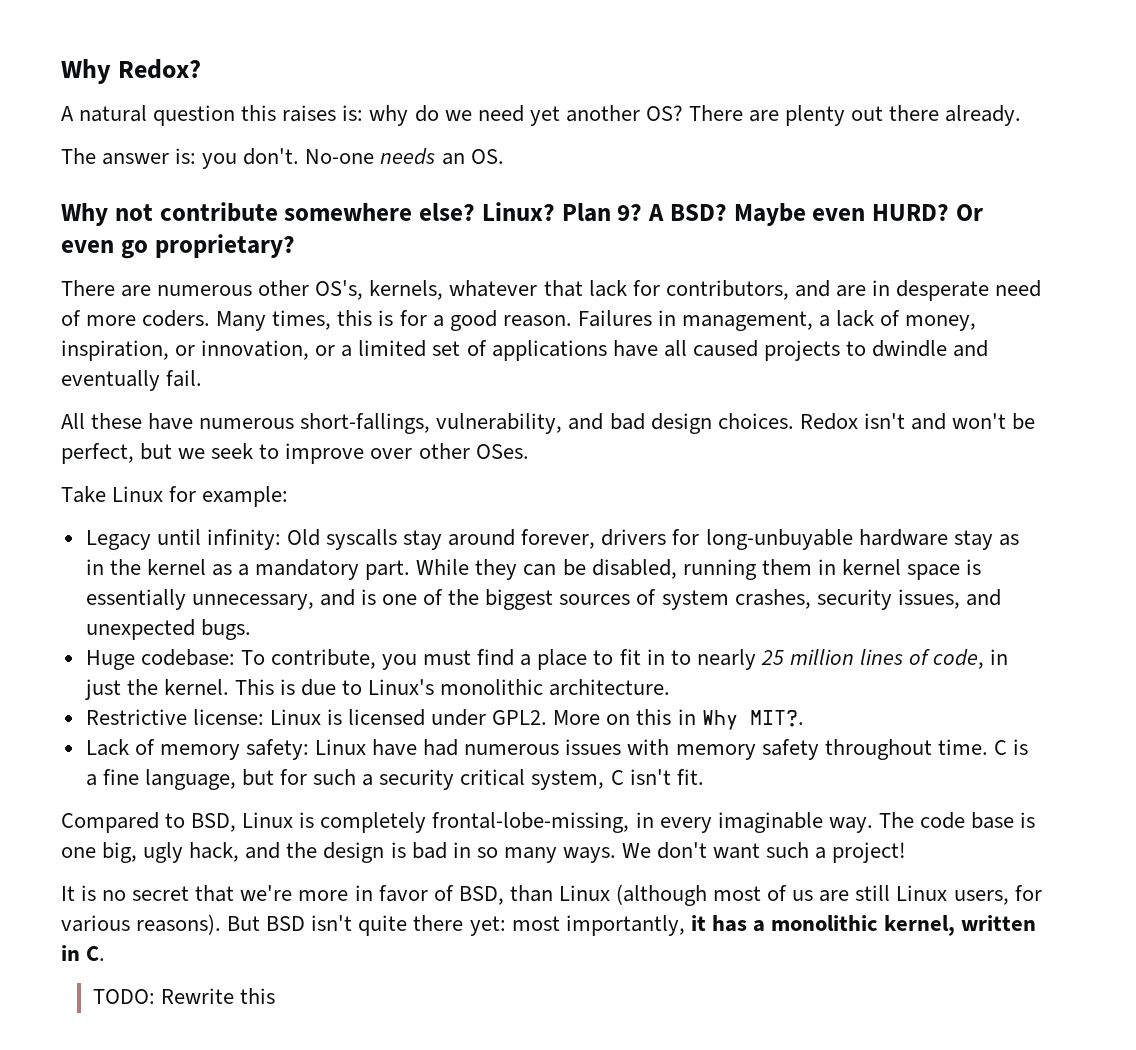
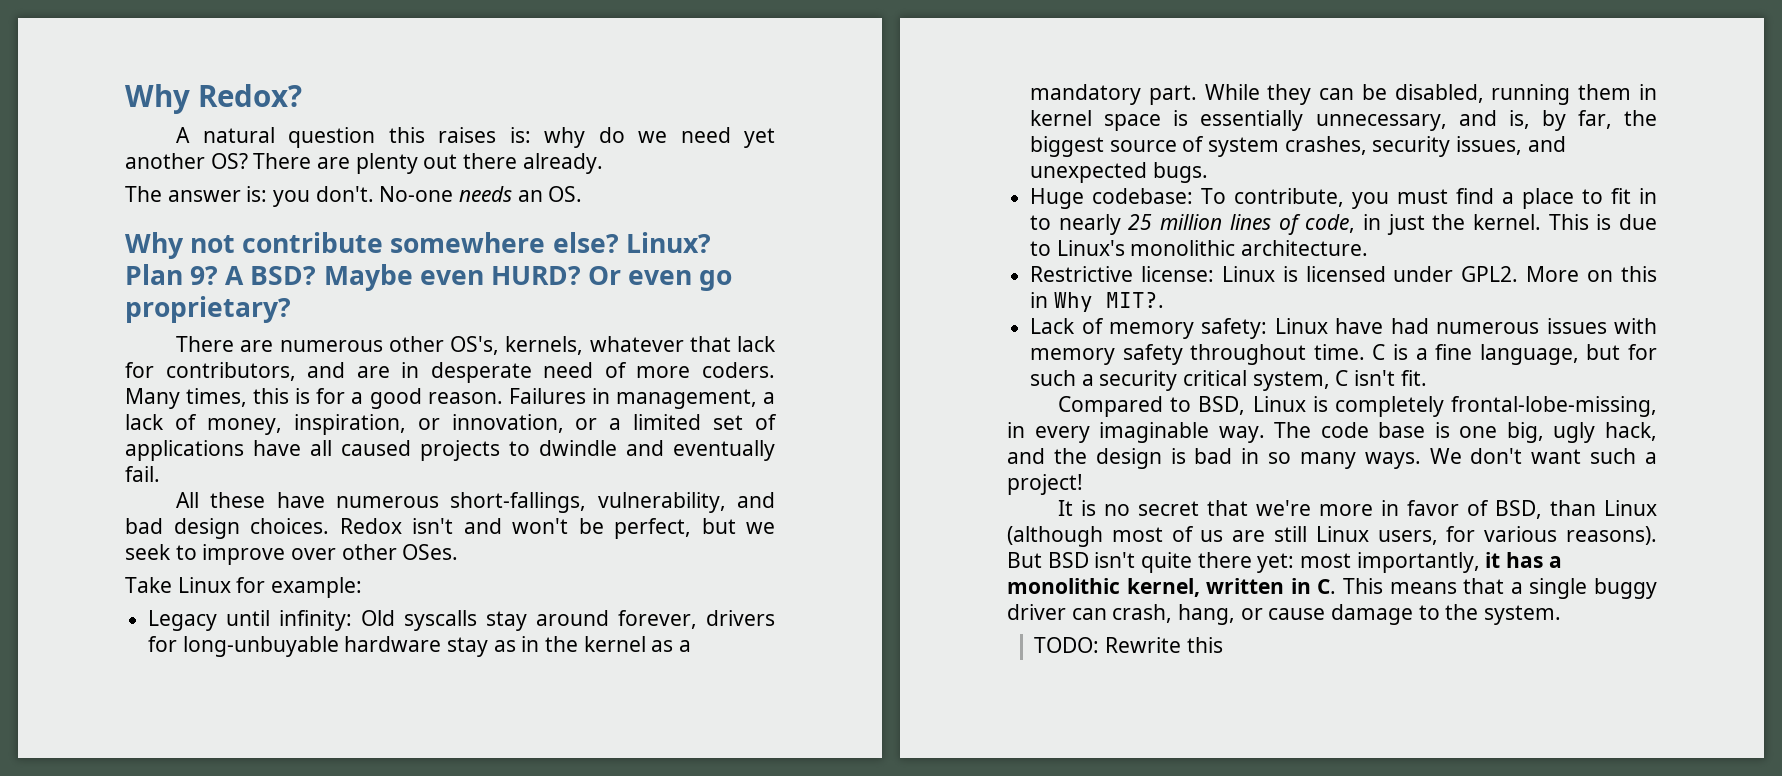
- While they can be disabled, running them in kernel space is essentially unnecessary, and is one of the biggest sources of system crashes, security issues, and unexpected bugs.
+ While they can be disabled, running them in kernel space is essentially unnecessary, and is, by far, the biggest source of system crashes, security issues, and unexpected bugs.
- But BSD isn't quite there yet: most importantly, it has a monolithic kernel, written in C.
+ But BSD isn't quite there yet: most importantly, it has a monolithic kernel, written in C. This means that a single buggy driver can crash, hang, or cause damage to the system.

